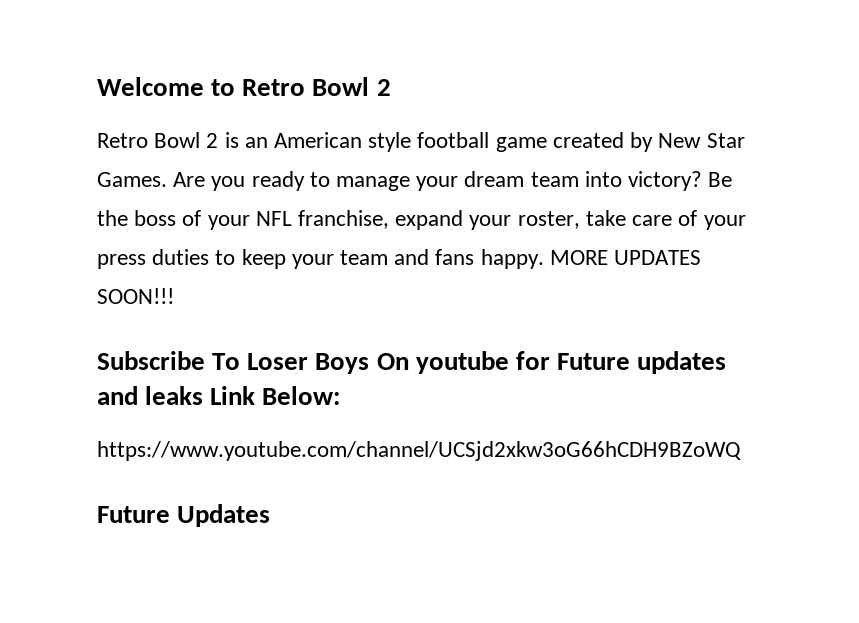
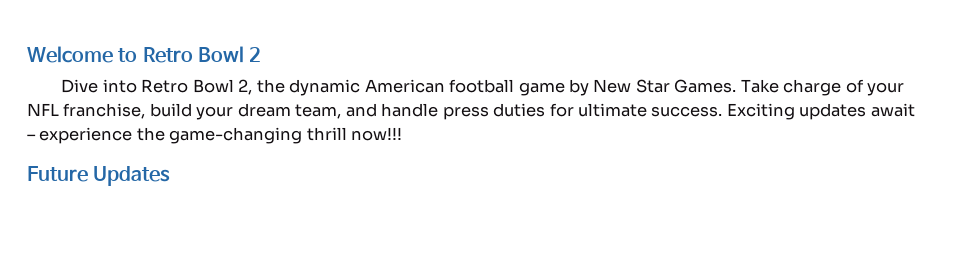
- Retro Bowl 2 is an American style football game created by New Star Games.
+ Dive into Retro Bowl 2, the dynamic American football game by New Star Games.
- Are you ready to manage your dream team into victory? Be the boss of your NFL franchise, expand your roster, take care of your press duties to keep your team and fans happy. MORE UPDATES SOON!!!
- Subscribe To Loser Boys On youtube for Future updates and leaks Link Below:
- https://www.youtube.com/channel/UCSjd2xkw3oG66hCDH9BZoWQ
+ Take charge of your NFL franchise, build your dream team, and handle press duties for ultimate success. Exciting updates await – experience the game-changing thrill now!!!

